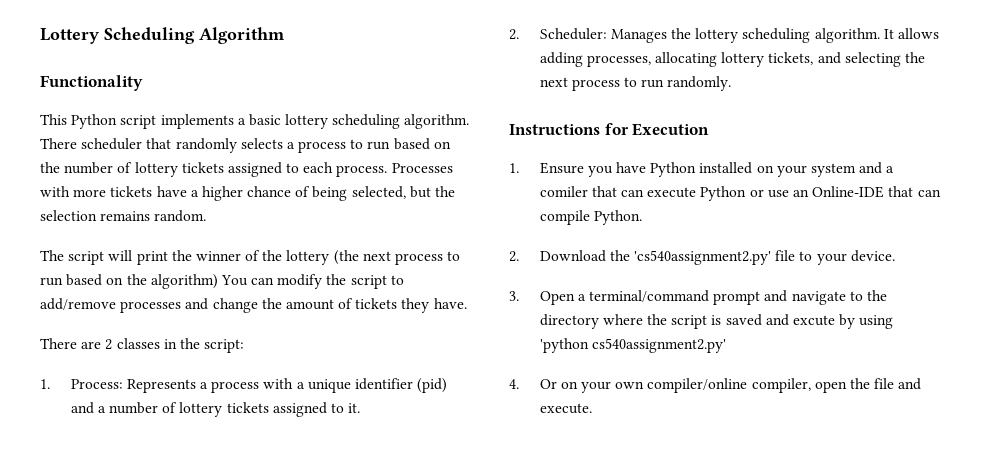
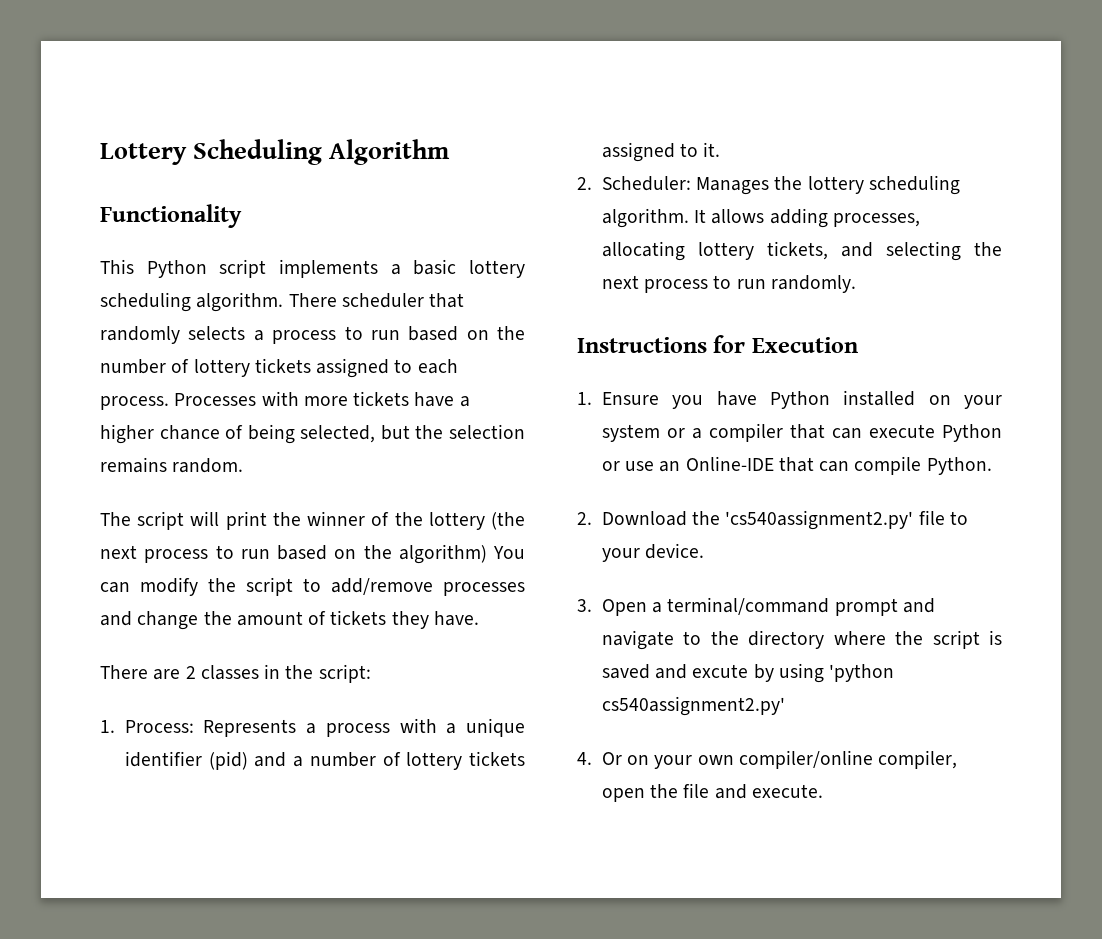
- 1. Ensure you have Python installed on your system and a comiler that can execute Python or use an Online-IDE that can compile Python.
+ 1. Ensure you have Python installed on your system or a compiler that can execute Python or use an Online-IDE that can compile Python.

